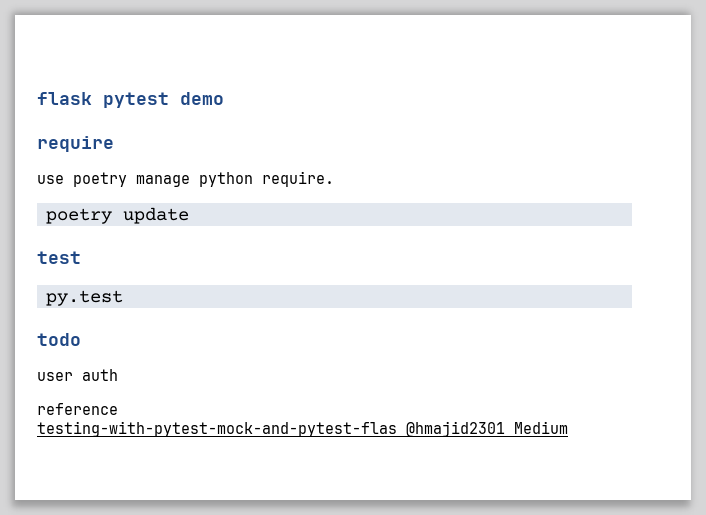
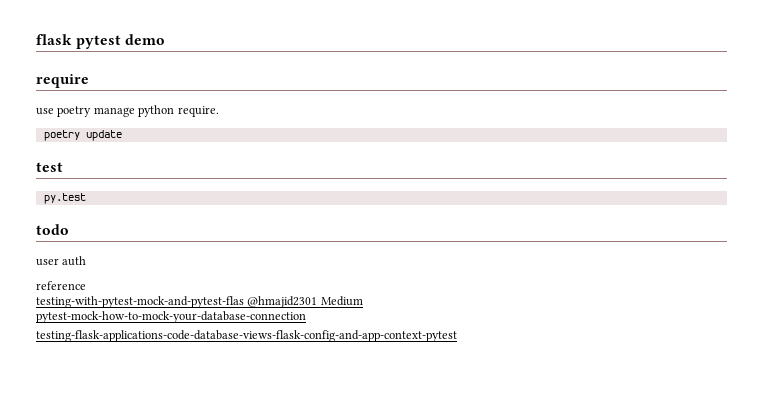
+ pytest-mock-how-to-mock-your-database-connection
+ testing-flask-applications-code-database-views-flask-config-and-app-context-pytest

